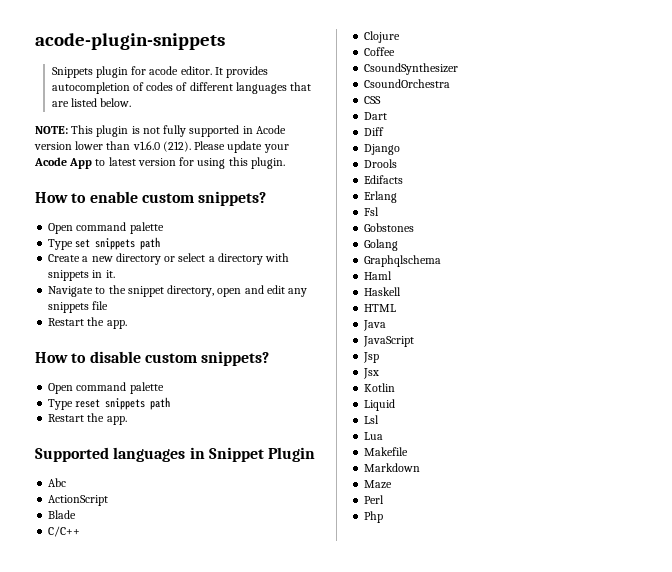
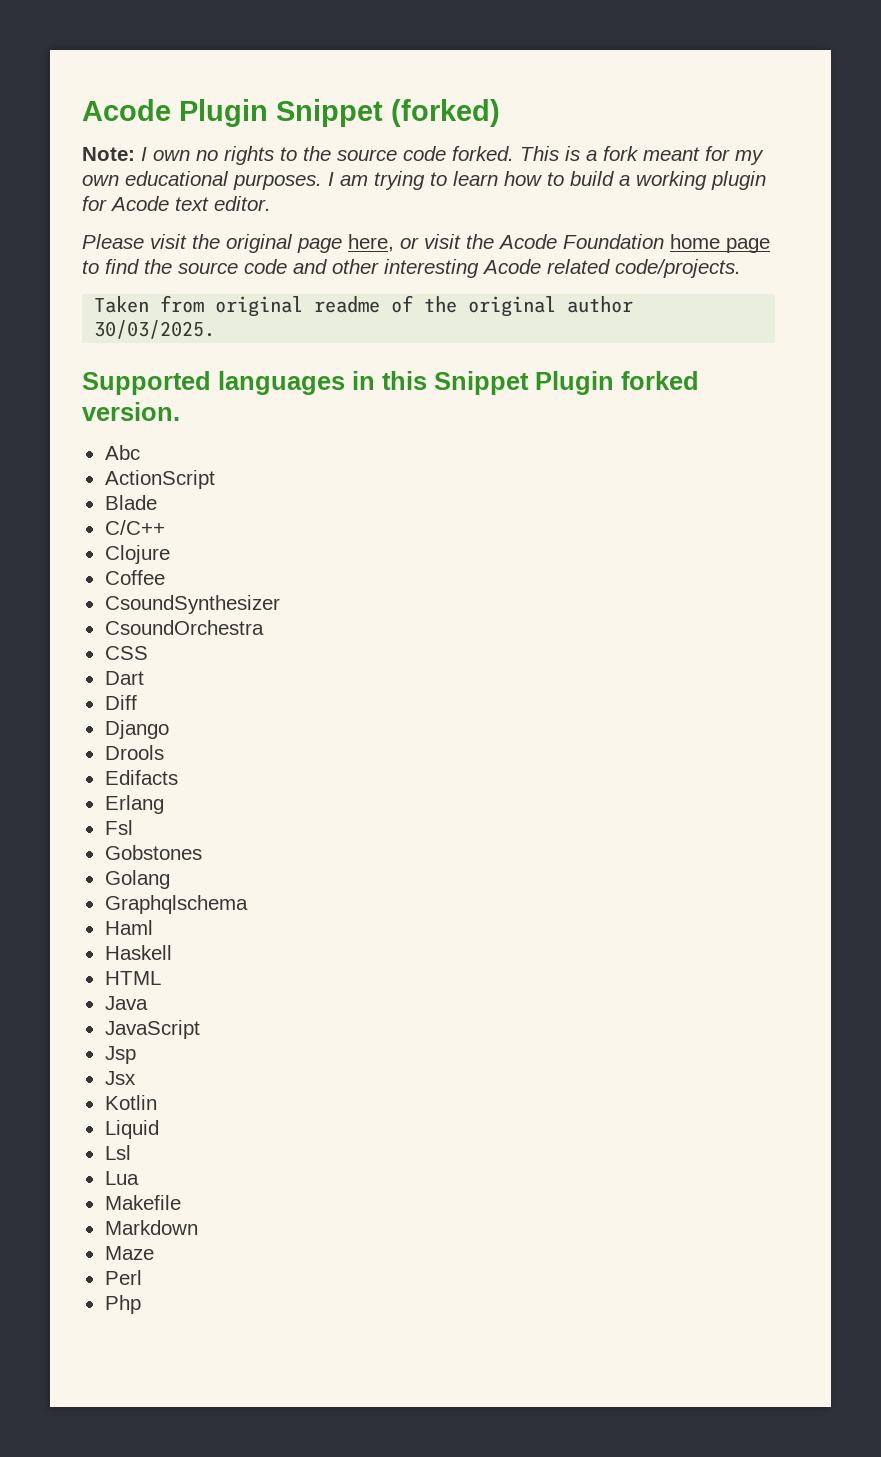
- acode-plugin-snippets
- Snippets plugin for acode editor. It provides autocompletion of codes of different languages that are listed below.
- NOTE: This plugin is not fully supported in Acode version lower than v1.6.0 (212). Please update your Acode App to latest version for using this plugin.
- How to enable custom snippets?
- Open command palette
- Type set snippets path
- Create a new directory or select a directory with snippets in it.
- Navigate to the snippet directory, open and edit any snippets file
- Restart the app.
- How to disable custom snippets?
- Open command palette
- Type reset snippets path
- Restart the app.
+ Acode Plugin Snippet (forked)
+ Note: I own no rights to the source code forked. This is a fork meant for my own educational purposes. I am trying to learn how to build a working plugin for Acode text editor.
+ Please visit the original page here, or visit the Acode Foundation home page to find the source code and other interesting Acode related code/projects.
+ Taken from original readme of the original author 30/03/2025.
- Supported languages in Snippet Plugin
+ Supported languages in this Snippet Plugin forked version.

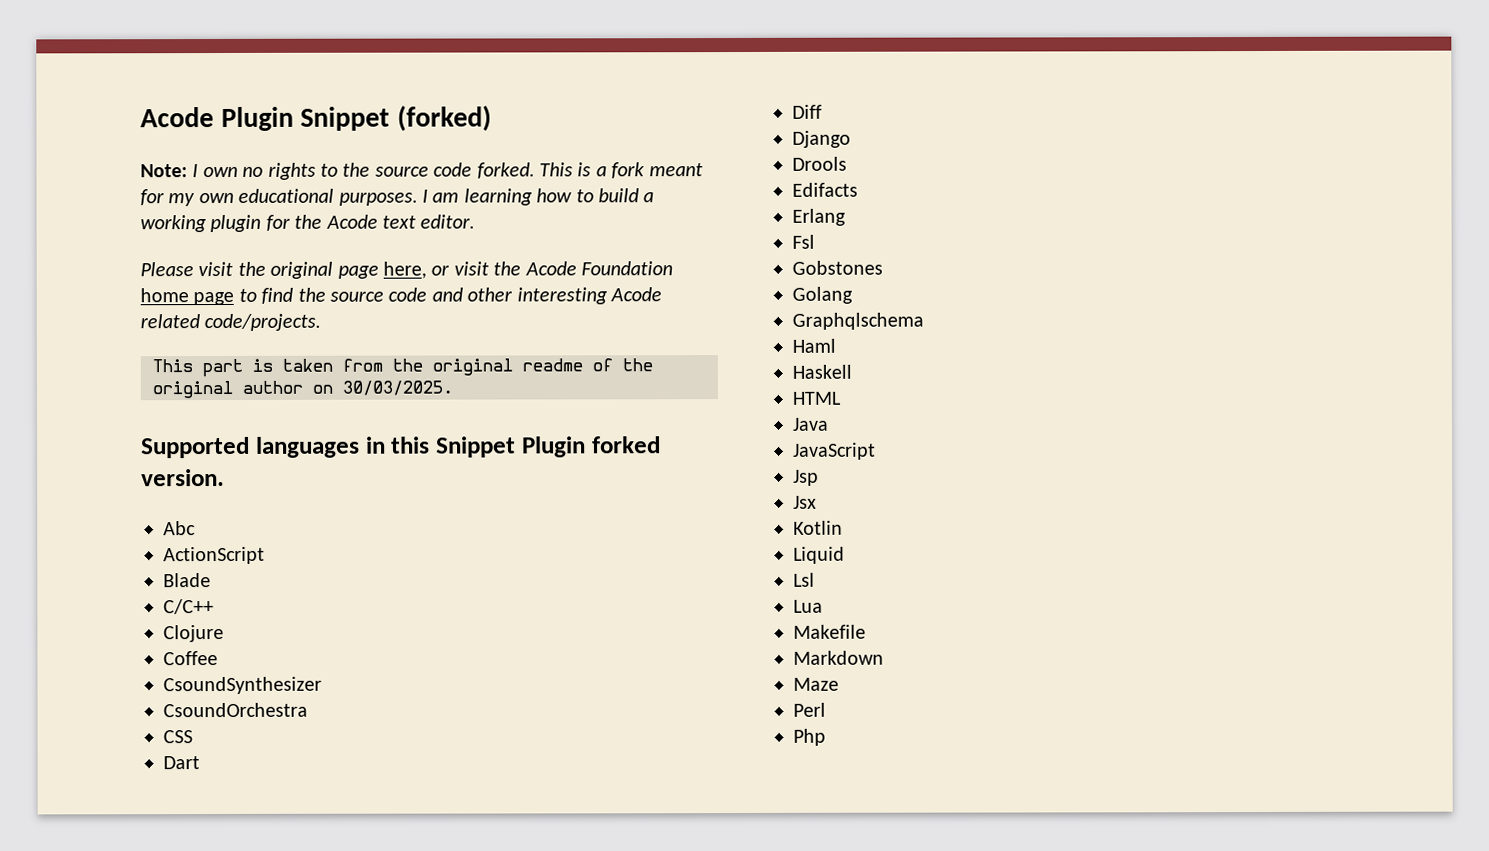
- I am trying to learn how to build a working plugin for Acode text editor.
+ I am learning how to build a working plugin for the Acode text editor.
- Taken from original readme of the original author 30/03/2025.
+ This part is taken from the original readme of the original author on 30/03/2025.

